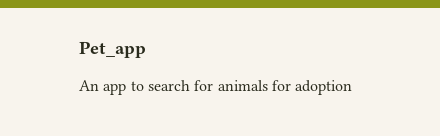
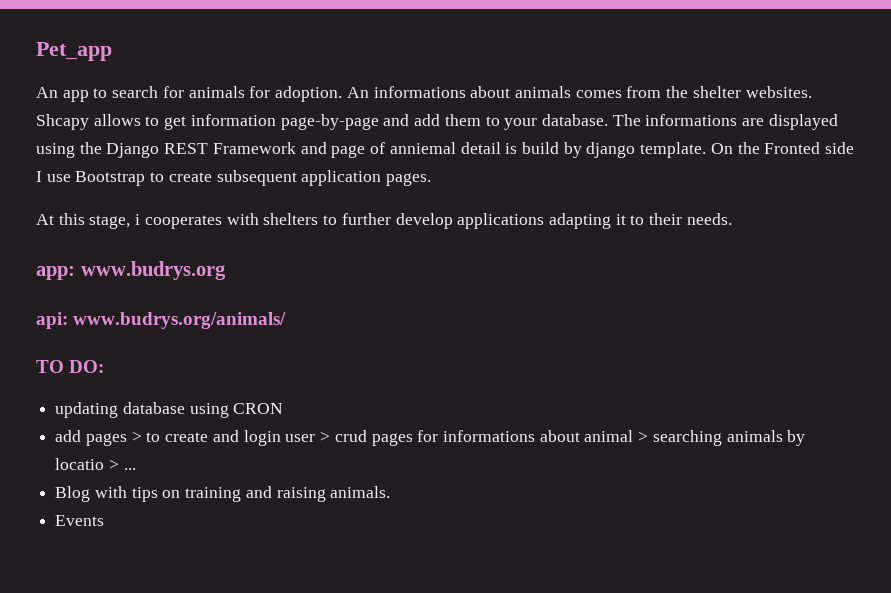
- An app to search for animals for adoption
+ An app to search for animals for adoption. An informations about animals comes from the shelter websites. Shcapy allows to get information page-by-page and add them to your database. The informations are displayed using the Django REST Framework and page of anniemal detail is build by django template. On the Fronted side I use Bootstrap to create subsequent application pages.
+ At this stage, i cooperates with shelters to further develop applications adapting it to their needs.
+ app: www.budrys.org
+ api: www.budrys.org/animals/
+ TO DO:
+ updating database using CRON
+ add pages > to create and login user > crud pages for informations about animal > searching animals by locatio > ...
+ Blog with tips on training and raising animals.
+ Events

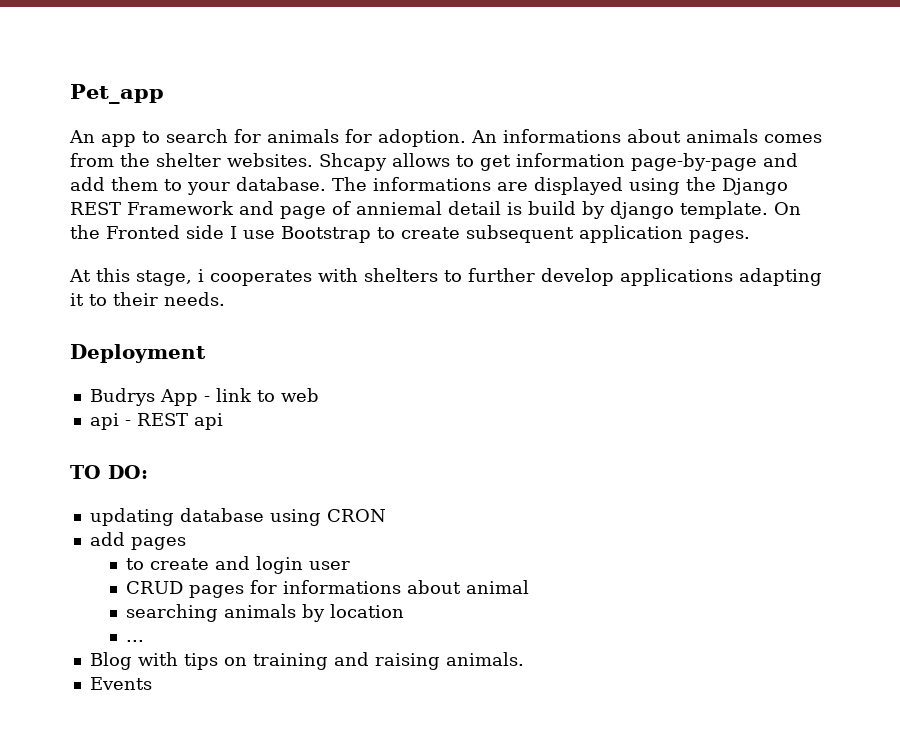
- app: www.budrys.org
- api: www.budrys.org/animals/
+ Deployment
+ Budrys App - link to web
+ api - REST api
- add pages > to create and login user > crud pages for informations about animal > searching animals by locatio > ...
+ add pages
+ to create and login user
+ CRUD pages for informations about animal
+ searching animals by location
+ ...

